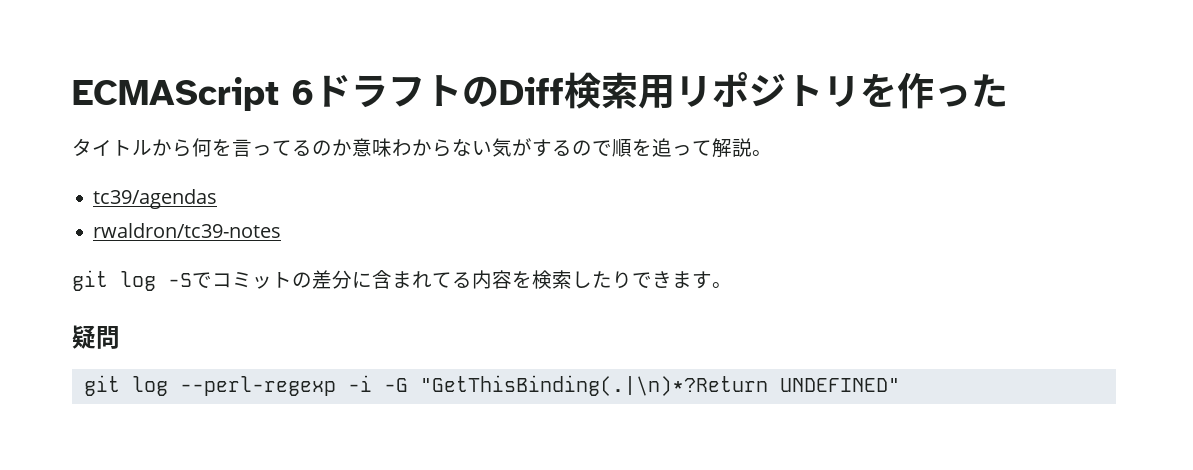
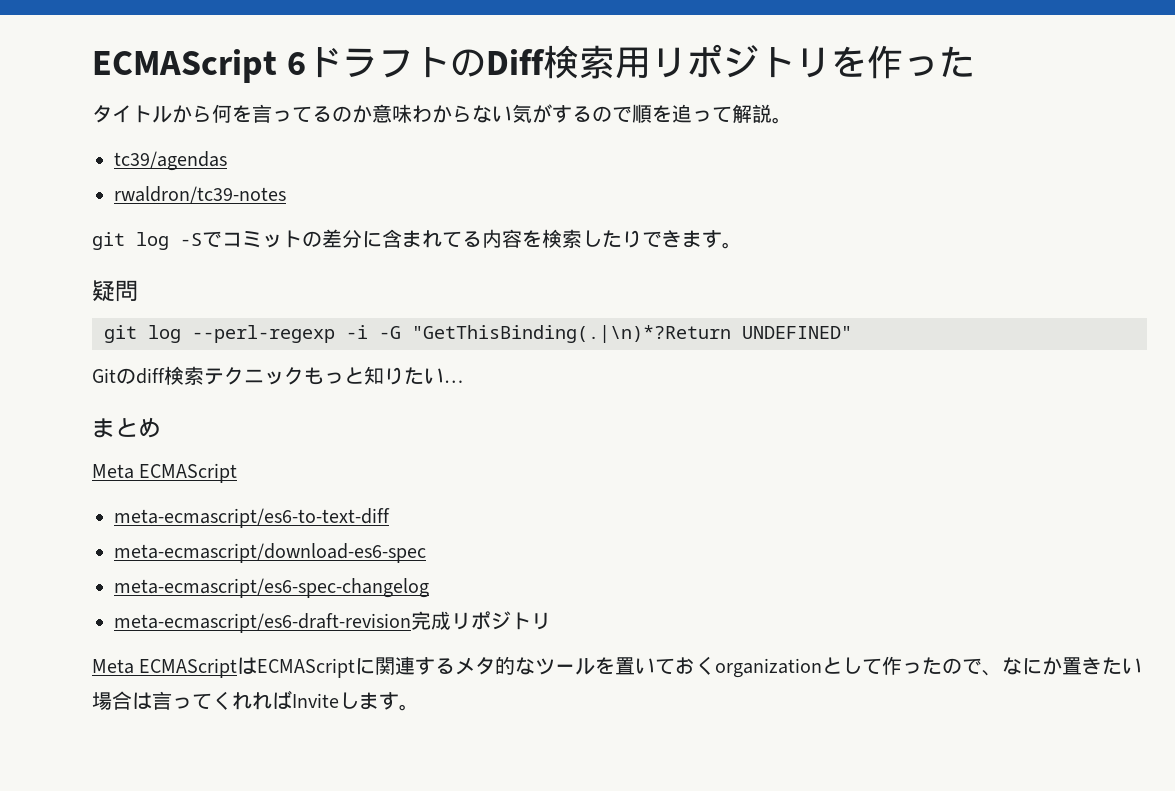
+ Gitのdiff検索テクニックもっと知りたい…
+ まとめ
+ Meta ECMAScript
+ meta-ecmascript/es6-to-text-diff
+ meta-ecmascript/download-es6-spec
+ meta-ecmascript/es6-spec-changelog
+ meta-ecmascript/es6-draft-revision完成リポジトリ
+ Meta ECMAScriptはECMAScriptに関連するメタ的なツールを置いておくorganizationとして作ったので、なにか置きたい場合は言ってくれればInviteします。

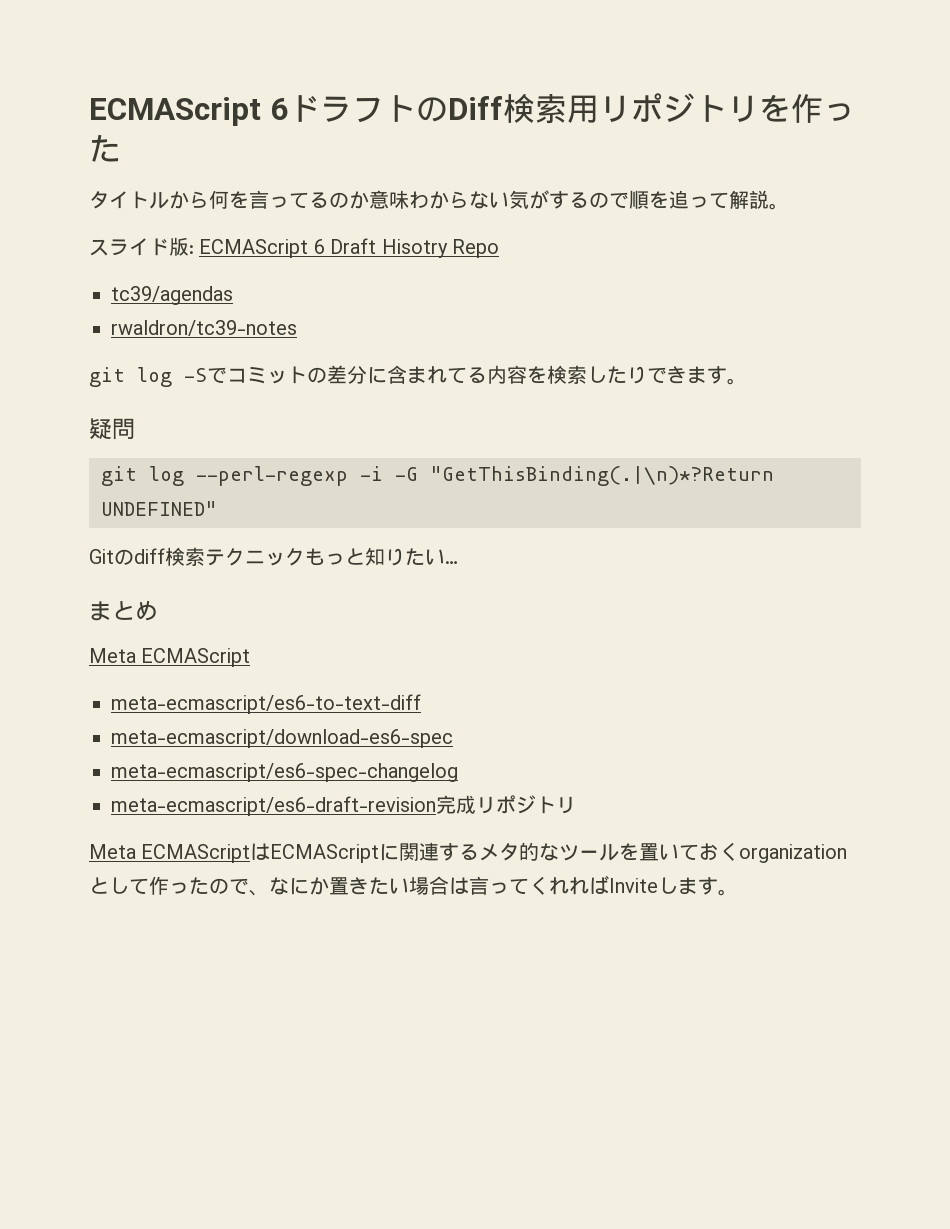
+ スライド版: ECMAScript 6 Draft Hisotry Repo

